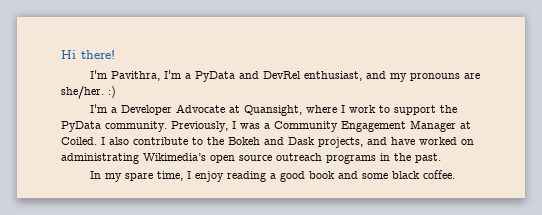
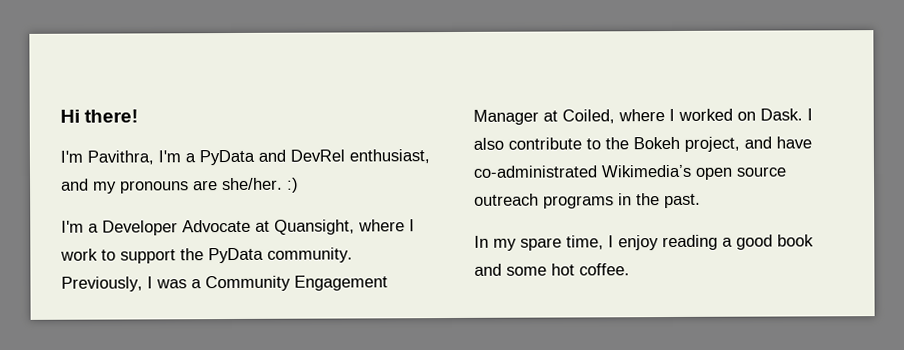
- Previously, I was a Community Engagement Manager at Coiled.
+ Previously, I was a Community Engagement Manager at Coiled, where I worked on Dask.
- I also contribute to the Bokeh and Dask projects, and have worked on administrating Wikimedia’s open source outreach programs in the past.
+ I also contribute to the Bokeh project, and have co-administrated Wikimedia’s open source outreach programs in the past.
- In my spare time, I enjoy reading a good book and some black coffee.
+ In my spare time, I enjoy reading a good book and some hot coffee.

